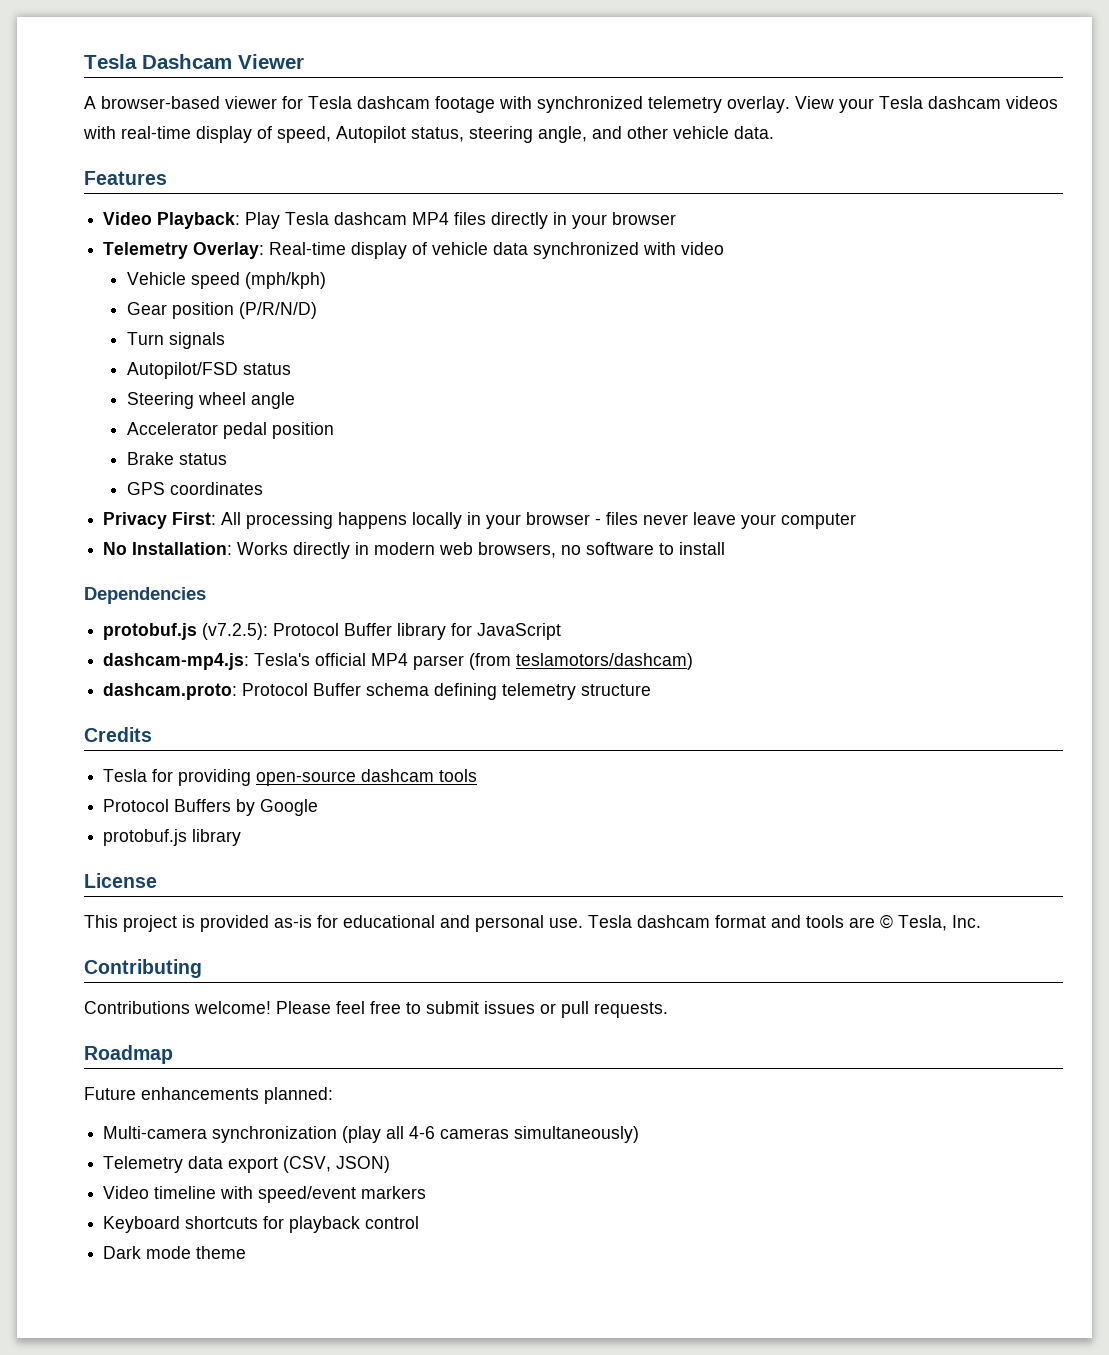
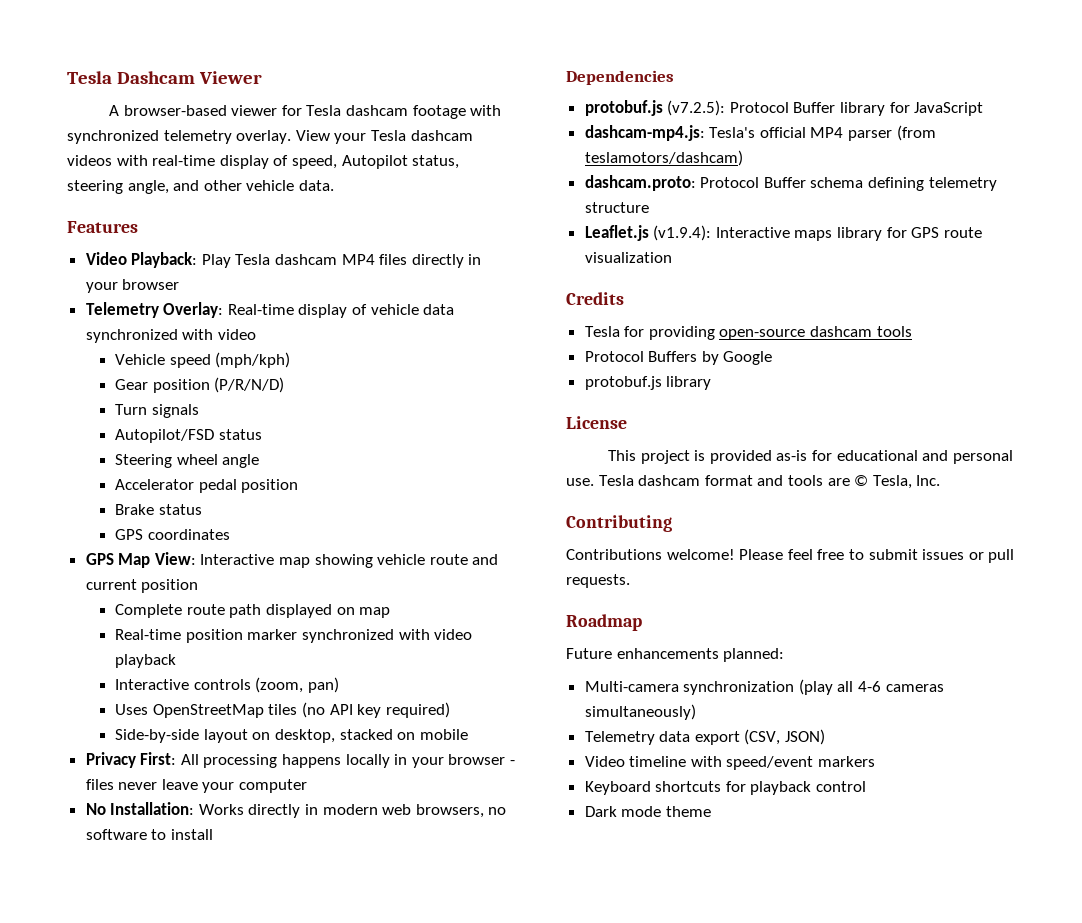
+ GPS Map View: Interactive map showing vehicle route and current position
+ Complete route path displayed on map
+ Real-time position marker synchronized with video playback
+ Interactive controls (zoom, pan)
+ Uses OpenStreetMap tiles (no API key required)
+ Side-by-side layout on desktop, stacked on mobile
+ Leaflet.js (v1.9.4): Interactive maps library for GPS route visualization

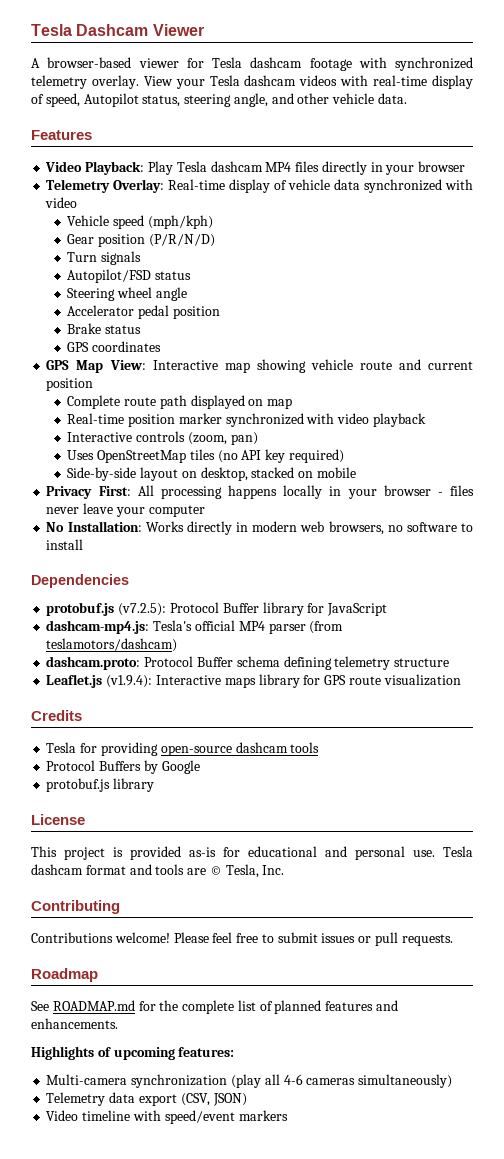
- Future enhancements planned:
+ See ROADMAP.md for the complete list of planned features and enhancements.
+ Highlights of upcoming features:
- Keyboard shortcuts for playback control
- Dark mode theme

